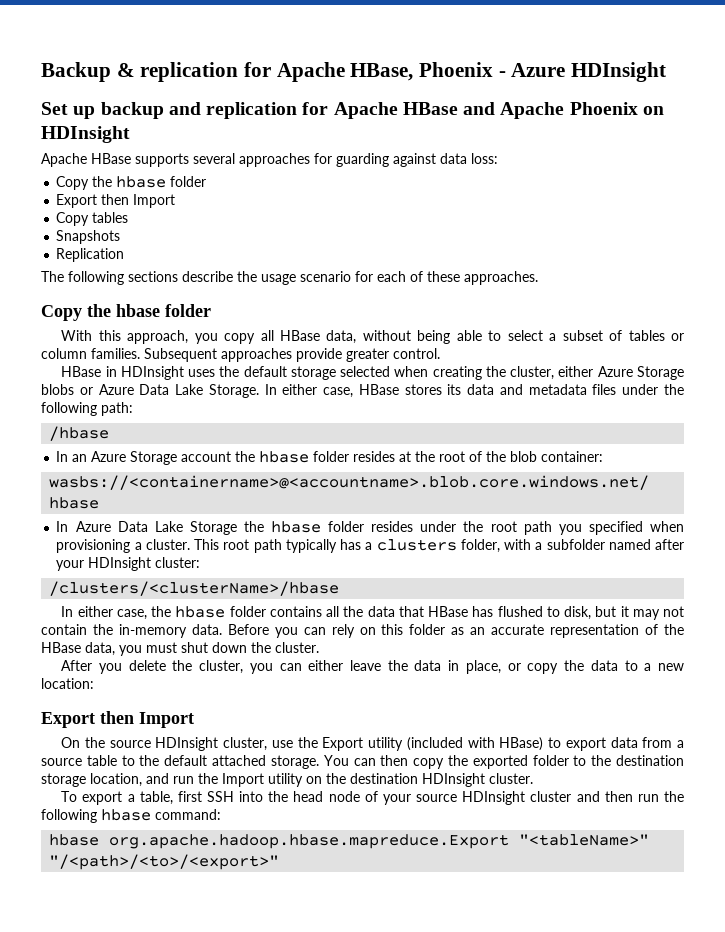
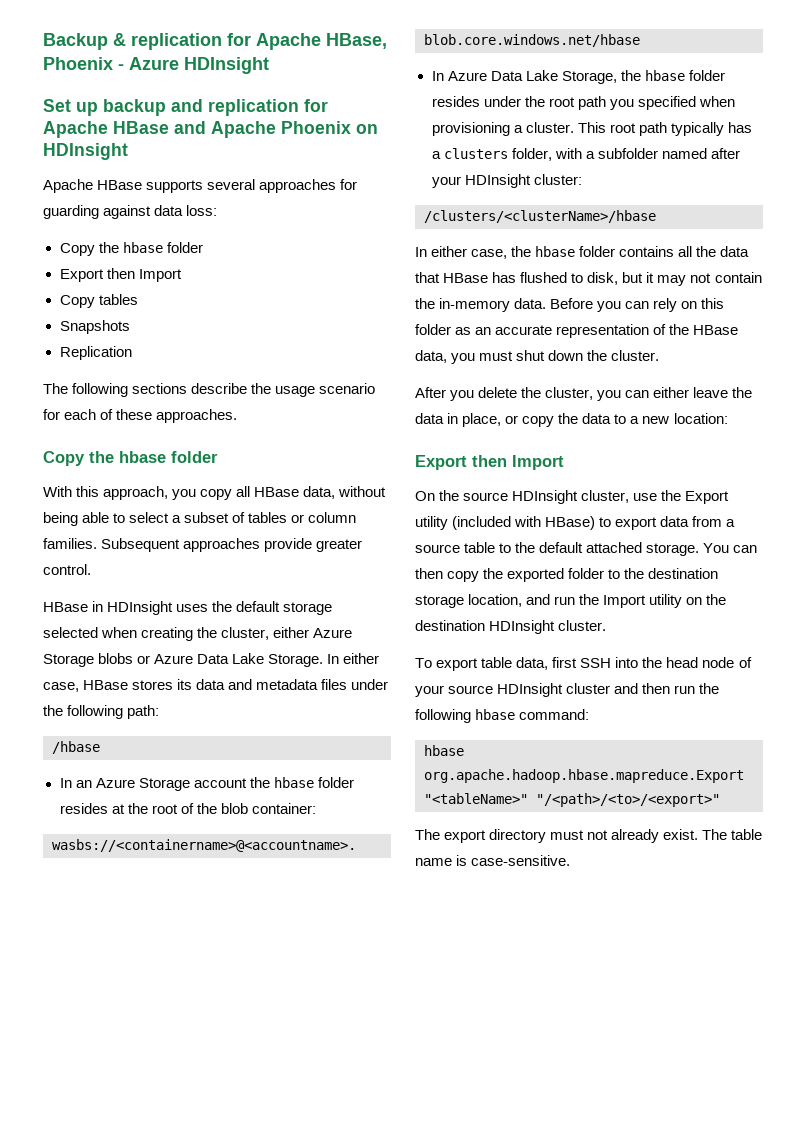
- In Azure Data Lake Storage the hbase folder resides under the root path you specified when provisioning a cluster.
+ In Azure Data Lake Storage, the hbase folder resides under the root path you specified when provisioning a cluster.
- To export a table, first SSH into the head node of your source HDInsight cluster and then run the following hbase command:
+ To export table data, first SSH into the head node of your source HDInsight cluster and then run the following hbase command:
+ The export directory must not already exist. The table name is case-sensitive.

